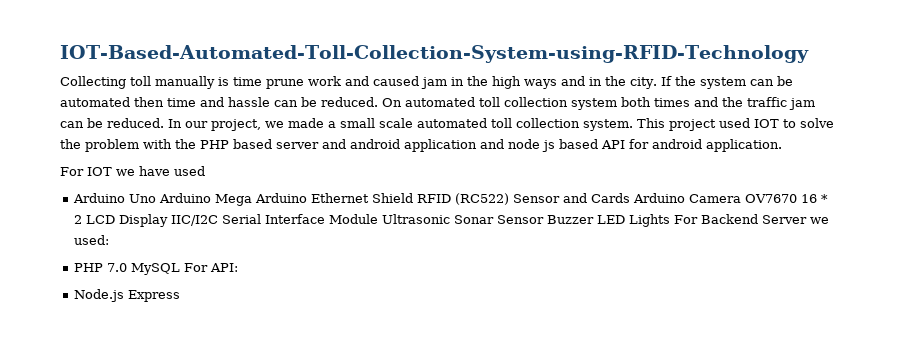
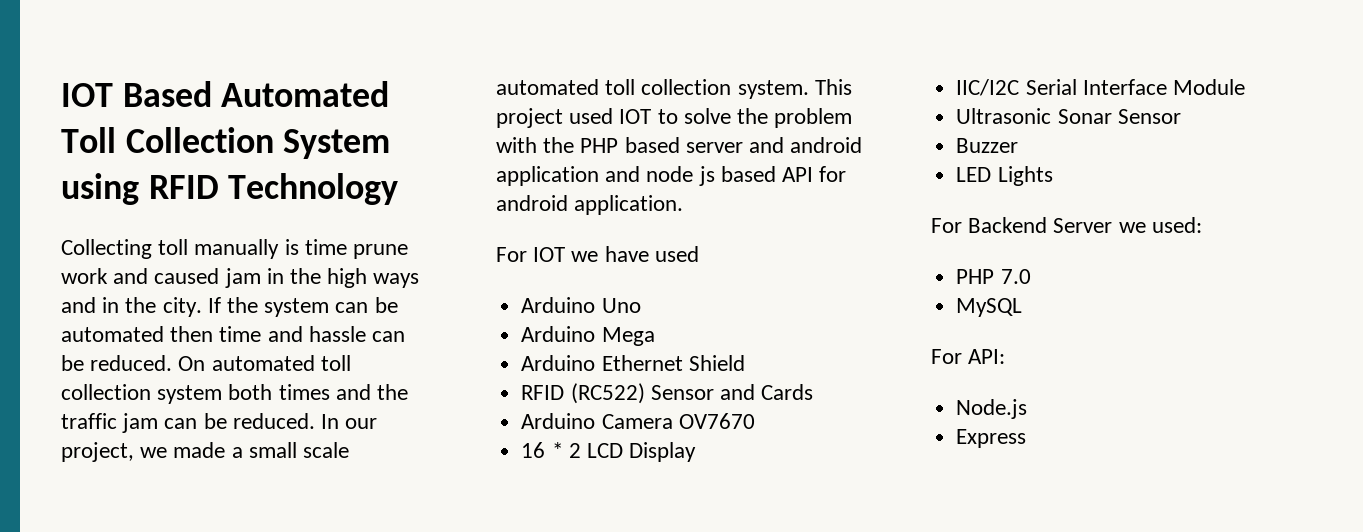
- IOT-Based-Automated-Toll-Collection-System-using-RFID-Technology
+ IOT Based Automated Toll Collection System using RFID Technology
- Arduino Uno Arduino Mega Arduino Ethernet Shield RFID (RC522) Sensor and Cards Arduino Camera OV7670 16 * 2 LCD Display IIC/I2C Serial Interface Module Ultrasonic Sonar Sensor Buzzer LED Lights For Backend Server we used:
+ Arduino Uno
+ Arduino Mega
+ Arduino Ethernet Shield
+ RFID (RC522) Sensor and Cards
+ Arduino Camera OV7670
+ 16 * 2 LCD Display
+ IIC/I2C Serial Interface Module
+ Ultrasonic Sonar Sensor
+ Buzzer
+ LED Lights
+ For Backend Server we used:
- PHP 7.0 MySQL For API:
+ PHP 7.0
+ MySQL
+ For API:
- Node.js Express
+ Node.js
+ Express

